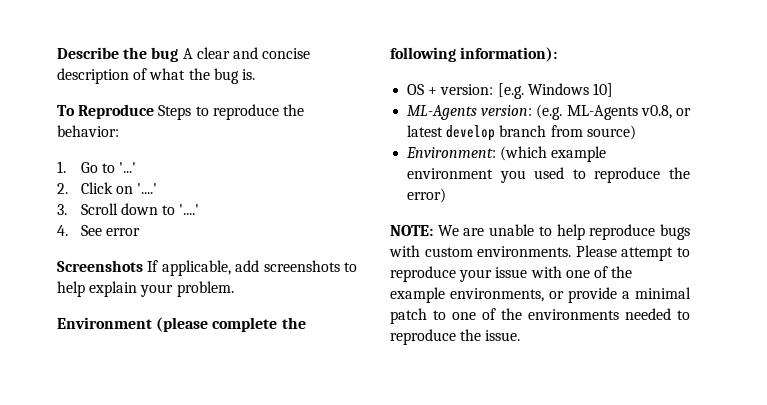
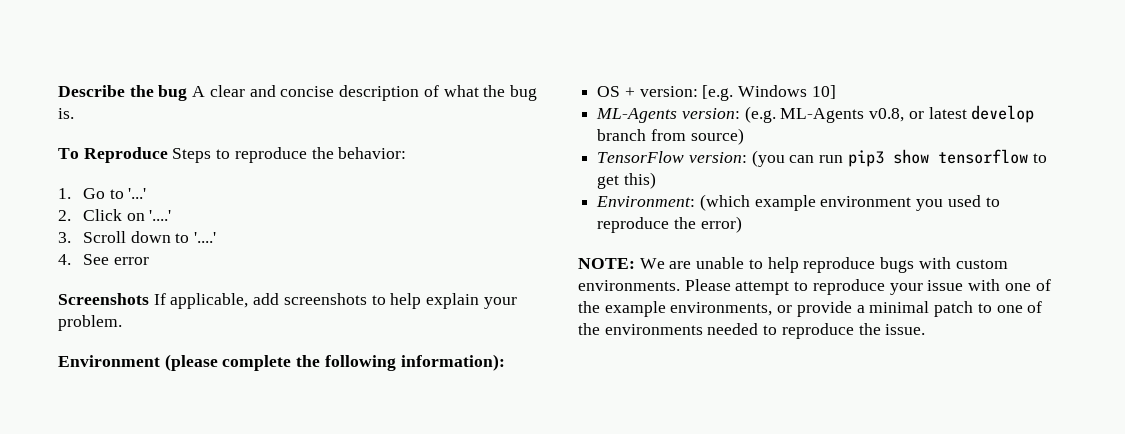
+ TensorFlow version: (you can run pip3 show tensorflow to get this)

